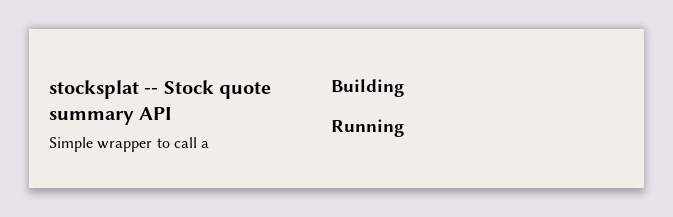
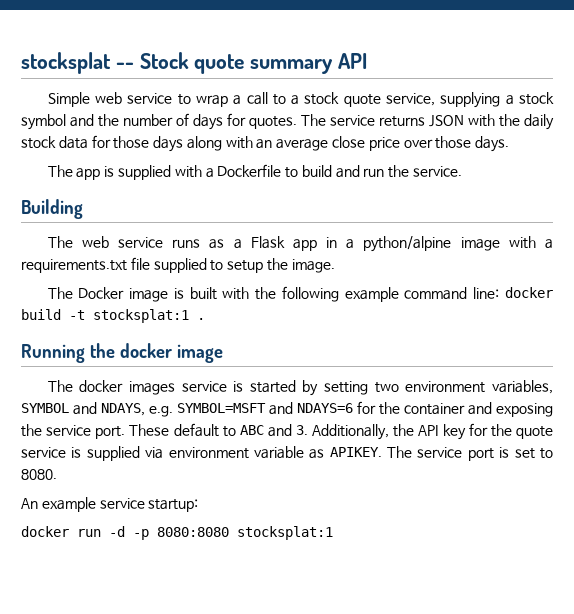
- Simple wrapper to call a
+ Simple web service to wrap a call to a stock quote service, supplying a stock symbol and the number of days for quotes. The service returns JSON with the daily stock data for those days along with an average close price over those days.
+ The app is supplied with a Dockerfile to build and run the service.
  Building
- Running
+ The web service runs as a Flask app in a python/alpine image with a requirements.txt file supplied to setup the image.
+ The Docker image is built with the following example command line: docker build -t stocksplat:1 .
+ Running the docker image
+ The docker images service is started by setting two environment variables, SYMBOL and NDAYS, e.g. SYMBOL=MSFT and NDAYS=6 for the container and exposing the service port. These default to ABC and 3. Additionally, the API key for the quote service is supplied via environment variable as APIKEY. The service port is set to 8080.
+ An example service startup:
+ docker run -d -p 8080:8080 stocksplat:1

